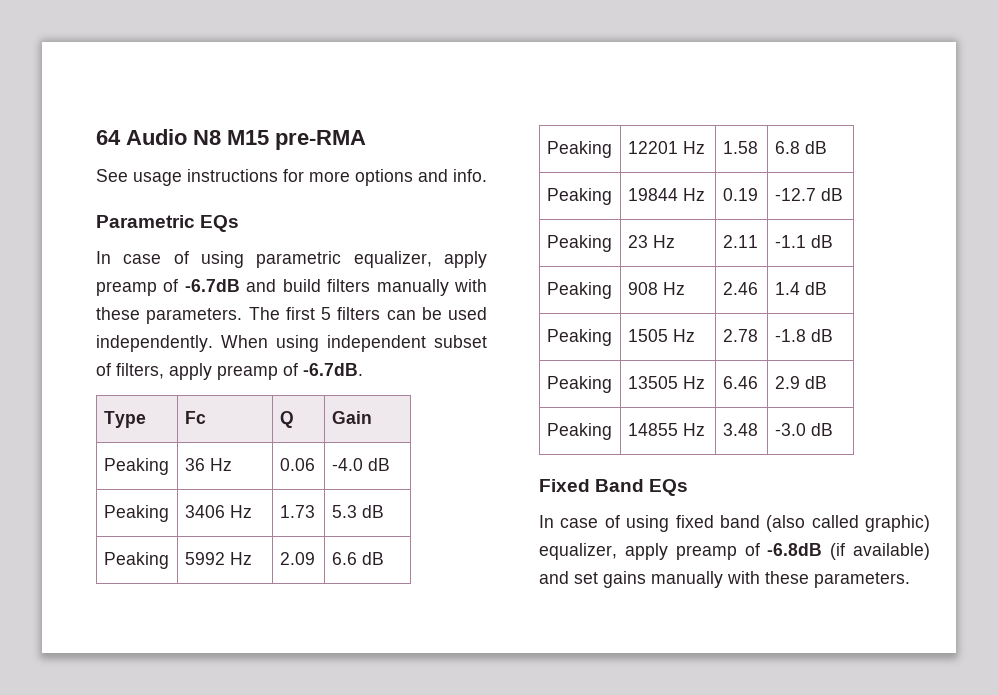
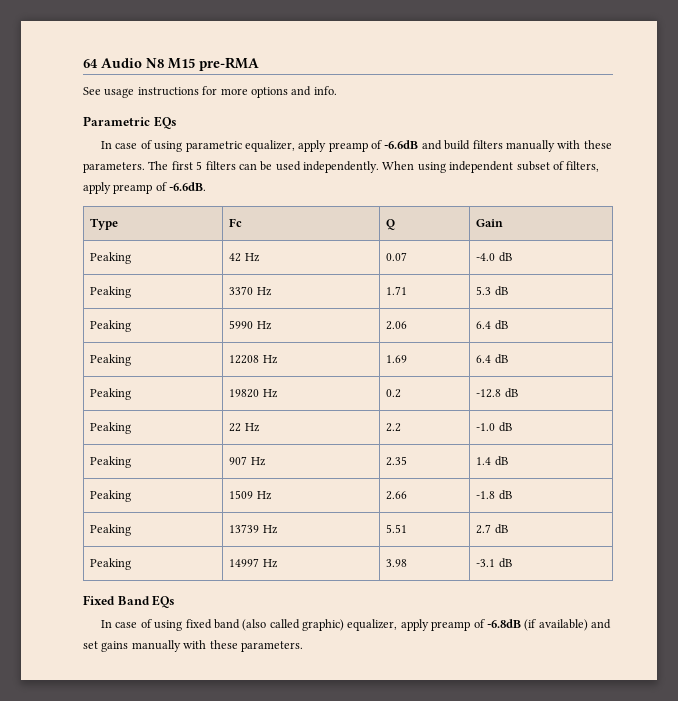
- In case of using parametric equalizer, apply preamp of -6.7dB and build filters manually with these parameters.
+ In case of using parametric equalizer, apply preamp of -6.6dB and build filters manually with these parameters.
- When using independent subset of filters, apply preamp of -6.7dB.
+ When using independent subset of filters, apply preamp of -6.6dB.
- Peaking | 36 Hz | 0.06 | -4.0 dB
+ Peaking | 42 Hz | 0.07 | -4.0 dB
- Peaking | 3406 Hz | 1.73 | 5.3 dB
+ Peaking | 3370 Hz | 1.71 | 5.3 dB
- Peaking | 5992 Hz | 2.09 | 6.6 dB
- Peaking | 12201 Hz | 1.58 | 6.8 dB
- Peaking | 19844 Hz | 0.19 | -12.7 dB
- Peaking | 23 Hz | 2.11 | -1.1 dB
- Peaking | 908 Hz | 2.46 | 1.4 dB
+ Peaking | 5990 Hz | 2.06 | 6.4 dB
+ Peaking | 12208 Hz | 1.69 | 6.4 dB
+ Peaking | 19820 Hz | 0.2 | -12.8 dB
+ Peaking | 22 Hz | 2.2 | -1.0 dB
+ Peaking | 907 Hz | 2.35 | 1.4 dB
- Peaking | 1505 Hz | 2.78 | -1.8 dB
+ Peaking | 1509 Hz | 2.66 | -1.8 dB
- Peaking | 13505 Hz | 6.46 | 2.9 dB
- Peaking | 14855 Hz | 3.48 | -3.0 dB
+ Peaking | 13739 Hz | 5.51 | 2.7 dB
+ Peaking | 14997 Hz | 3.98 | -3.1 dB

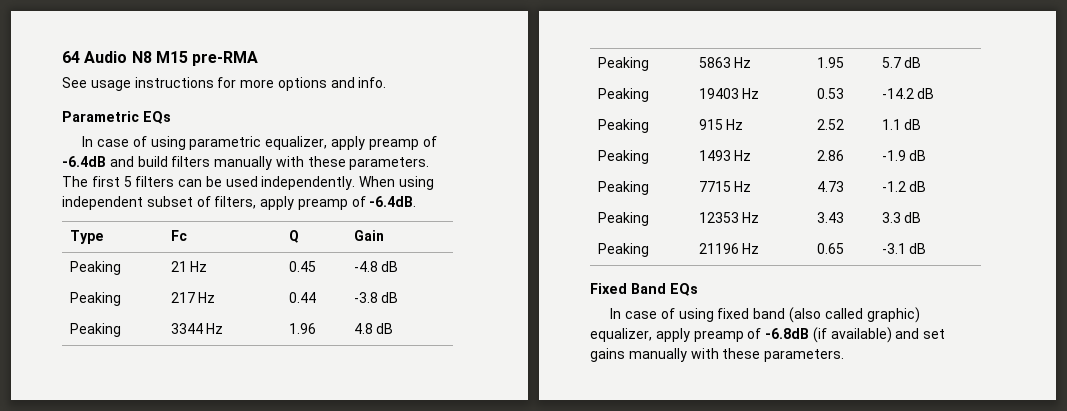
- In case of using parametric equalizer, apply preamp of -6.6dB and build filters manually with these parameters.
+ In case of using parametric equalizer, apply preamp of -6.4dB and build filters manually with these parameters.
- When using independent subset of filters, apply preamp of -6.6dB.
+ When using independent subset of filters, apply preamp of -6.4dB.
- Peaking | 42 Hz | 0.07 | -4.0 dB
- Peaking | 3370 Hz | 1.71 | 5.3 dB
- Peaking | 5990 Hz | 2.06 | 6.4 dB
- Peaking | 12208 Hz | 1.69 | 6.4 dB
- Peaking | 19820 Hz | 0.2 | -12.8 dB
- Peaking | 22 Hz | 2.2 | -1.0 dB
- Peaking | 907 Hz | 2.35 | 1.4 dB
- Peaking | 1509 Hz | 2.66 | -1.8 dB
- Peaking | 13739 Hz | 5.51 | 2.7 dB
- Peaking | 14997 Hz | 3.98 | -3.1 dB
+ Peaking | 21 Hz | 0.45 | -4.8 dB
+ Peaking | 217 Hz | 0.44 | -3.8 dB
+ Peaking | 3344 Hz | 1.96 | 4.8 dB
+ Peaking | 5863 Hz | 1.95 | 5.7 dB
+ Peaking | 19403 Hz | 0.53 | -14.2 dB
+ Peaking | 915 Hz | 2.52 | 1.1 dB
+ Peaking | 1493 Hz | 2.86 | -1.9 dB
+ Peaking | 7715 Hz | 4.73 | -1.2 dB
+ Peaking | 12353 Hz | 3.43 | 3.3 dB
+ Peaking | 21196 Hz | 0.65 | -3.1 dB

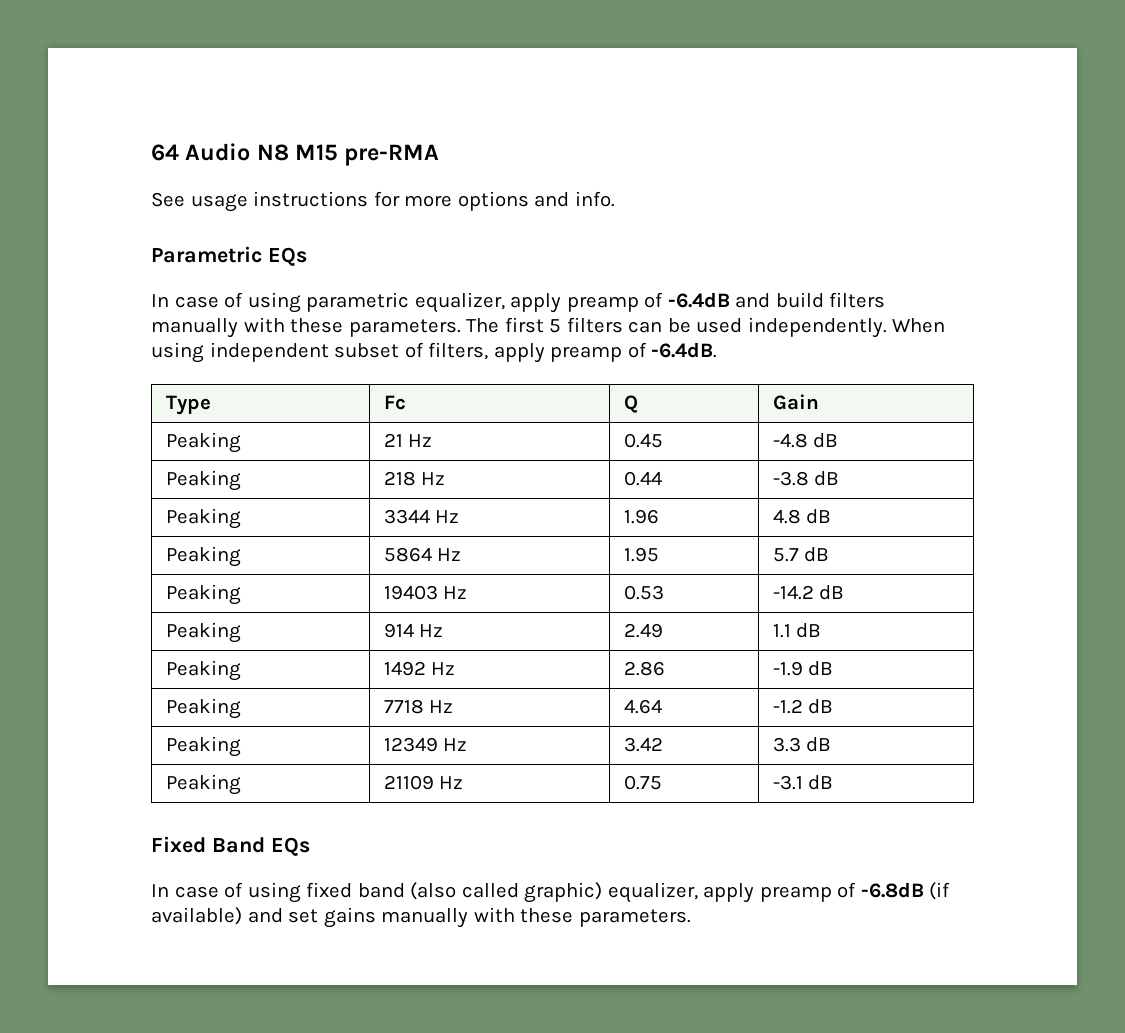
- Peaking | 217 Hz | 0.44 | -3.8 dB
+ Peaking | 218 Hz | 0.44 | -3.8 dB
- Peaking | 5863 Hz | 1.95 | 5.7 dB
+ Peaking | 5864 Hz | 1.95 | 5.7 dB
- Peaking | 915 Hz | 2.52 | 1.1 dB
+ Peaking | 914 Hz | 2.49 | 1.1 dB
- Peaking | 1493 Hz | 2.86 | -1.9 dB
+ Peaking | 1492 Hz | 2.86 | -1.9 dB
- Peaking | 7715 Hz | 4.73 | -1.2 dB
+ Peaking | 7718 Hz | 4.64 | -1.2 dB
- Peaking | 12353 Hz | 3.43 | 3.3 dB
+ Peaking | 12349 Hz | 3.42 | 3.3 dB
- Peaking | 21196 Hz | 0.65 | -3.1 dB
+ Peaking | 21109 Hz | 0.75 | -3.1 dB

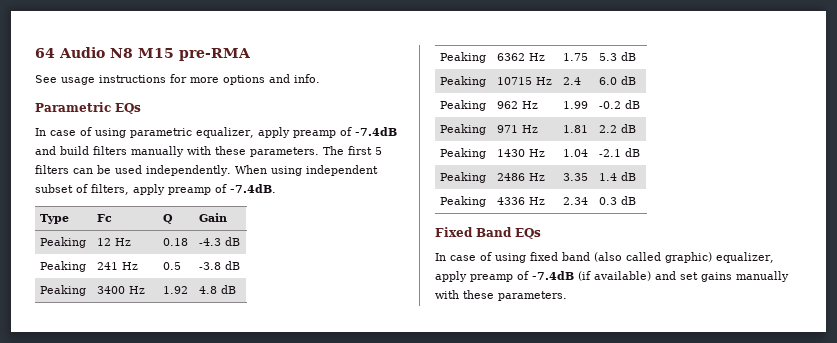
- In case of using parametric equalizer, apply preamp of -6.4dB and build filters manually with these parameters.
+ In case of using parametric equalizer, apply preamp of -7.4dB and build filters manually with these parameters.
- When using independent subset of filters, apply preamp of -6.4dB.
+ When using independent subset of filters, apply preamp of -7.4dB.
- Peaking | 21 Hz | 0.45 | -4.8 dB
- Peaking | 218 Hz | 0.44 | -3.8 dB
+ Peaking | 12 Hz | 0.18 | -4.3 dB
+ Peaking | 241 Hz | 0.5 | -3.8 dB
- Peaking | 3344 Hz | 1.96 | 4.8 dB
+ Peaking | 3400 Hz | 1.92 | 4.8 dB
- Peaking | 5864 Hz | 1.95 | 5.7 dB
- Peaking | 19403 Hz | 0.53 | -14.2 dB
- Peaking | 914 Hz | 2.49 | 1.1 dB
- Peaking | 1492 Hz | 2.86 | -1.9 dB
- Peaking | 7718 Hz | 4.64 | -1.2 dB
- Peaking | 12349 Hz | 3.42 | 3.3 dB
- Peaking | 21109 Hz | 0.75 | -3.1 dB
+ Peaking | 6362 Hz | 1.75 | 5.3 dB
+ Peaking | 10715 Hz | 2.4 | 6.0 dB
+ Peaking | 962 Hz | 1.99 | -0.2 dB
+ Peaking | 971 Hz | 1.81 | 2.2 dB
+ Peaking | 1430 Hz | 1.04 | -2.1 dB
+ Peaking | 2486 Hz | 3.35 | 1.4 dB
+ Peaking | 4336 Hz | 2.34 | 0.3 dB
- In case of using fixed band (also called graphic) equalizer, apply preamp of -6.8dB (if available) and set gains manually with these parameters.
+ In case of using fixed band (also called graphic) equalizer, apply preamp of -7.4dB (if available) and set gains manually with these parameters.

